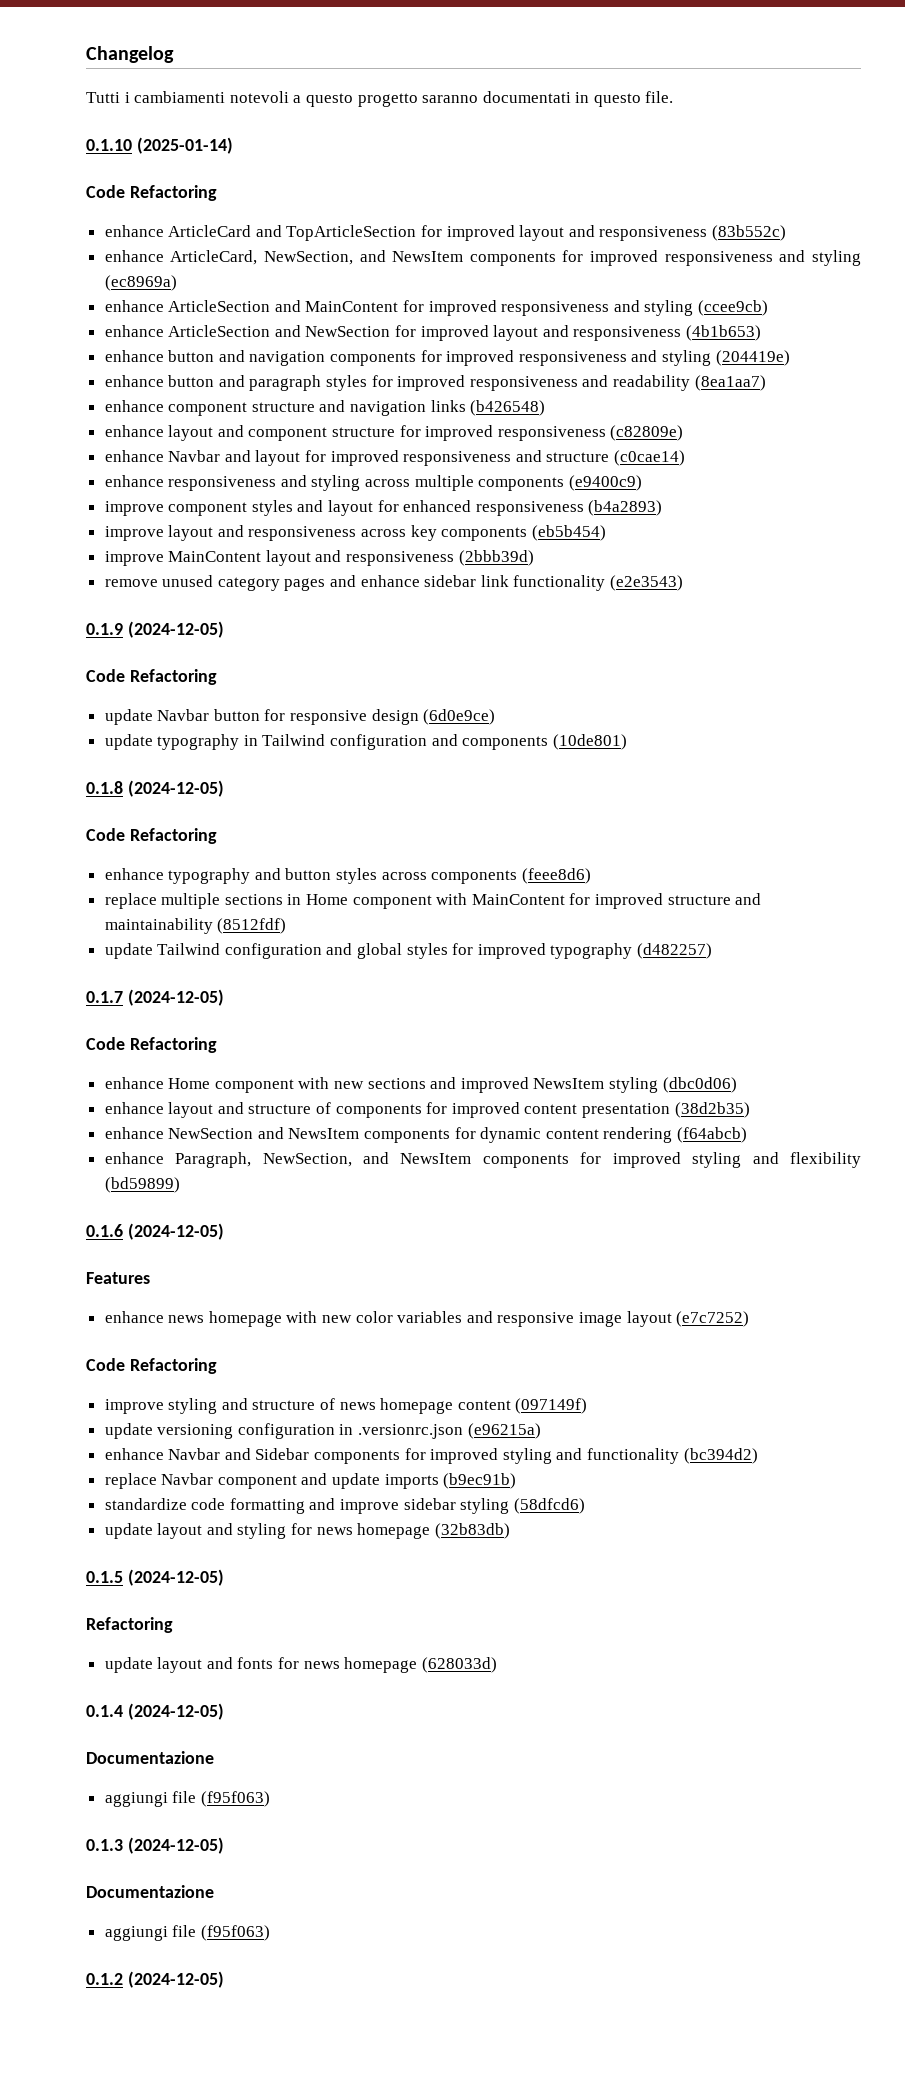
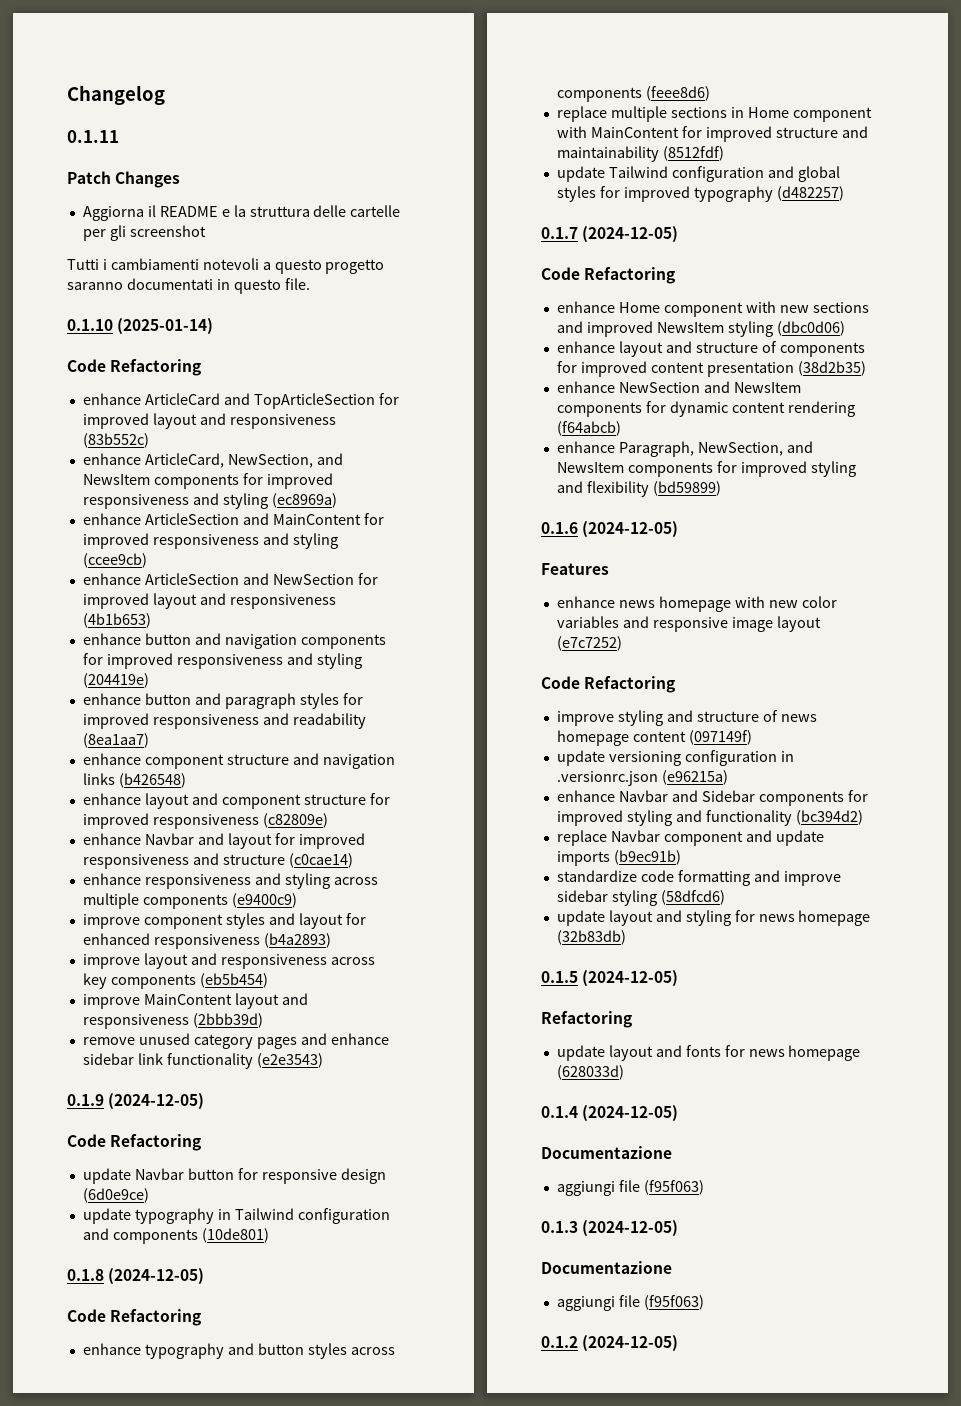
+ 0.1.11
+ Patch Changes
+ Aggiorna il README e la struttura delle cartelle per gli screenshot

